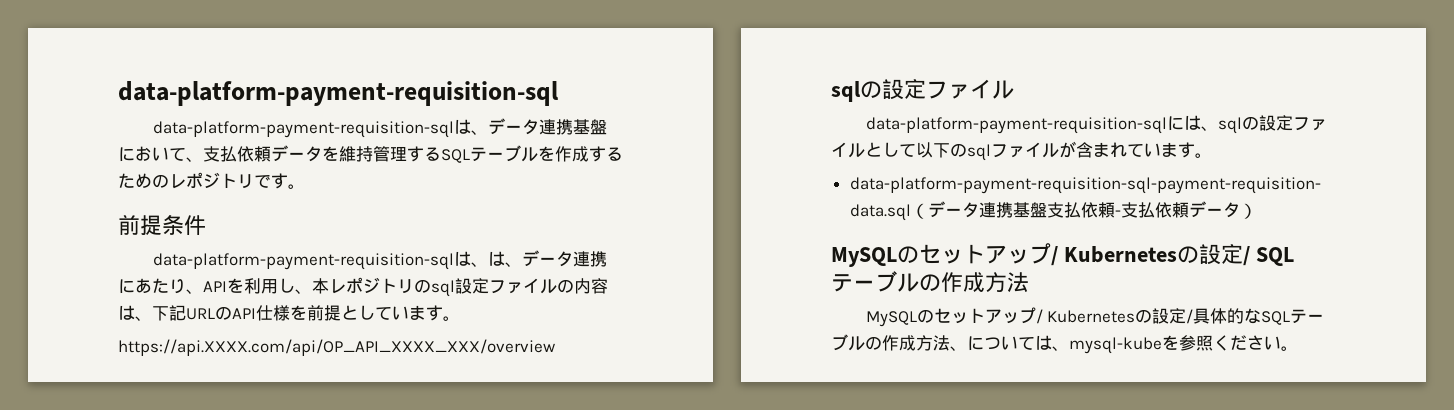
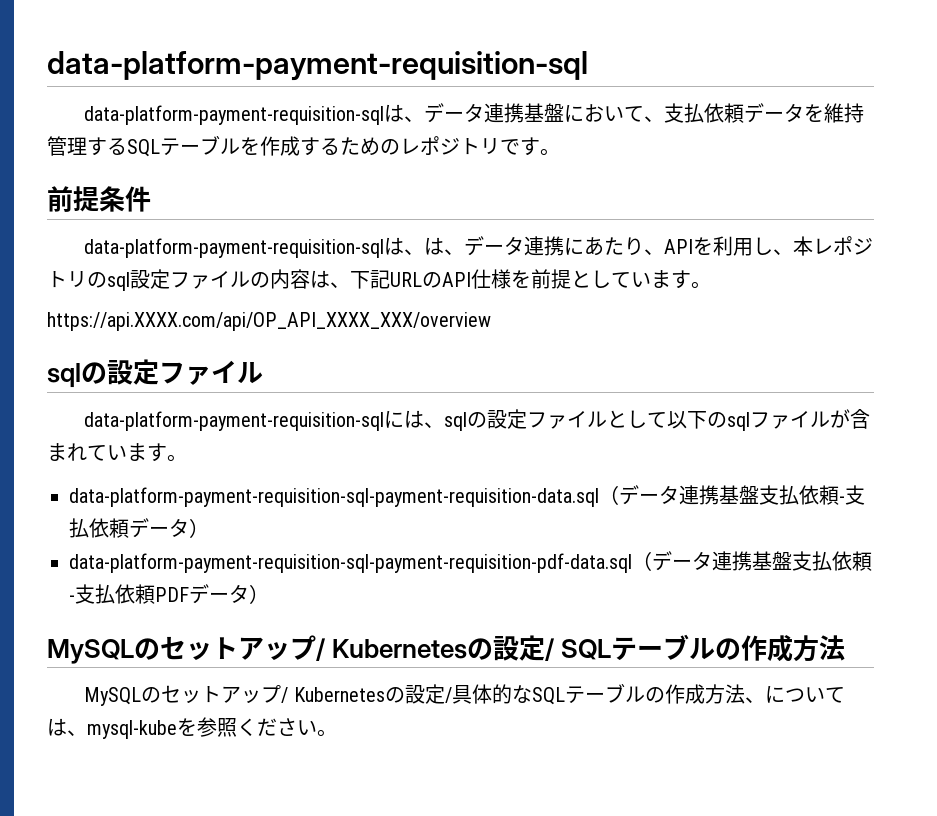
+ data-platform-payment-requisition-sql-payment-requisition-pdf-data.sql（データ連携基盤支払依頼-支払依頼PDFデータ）

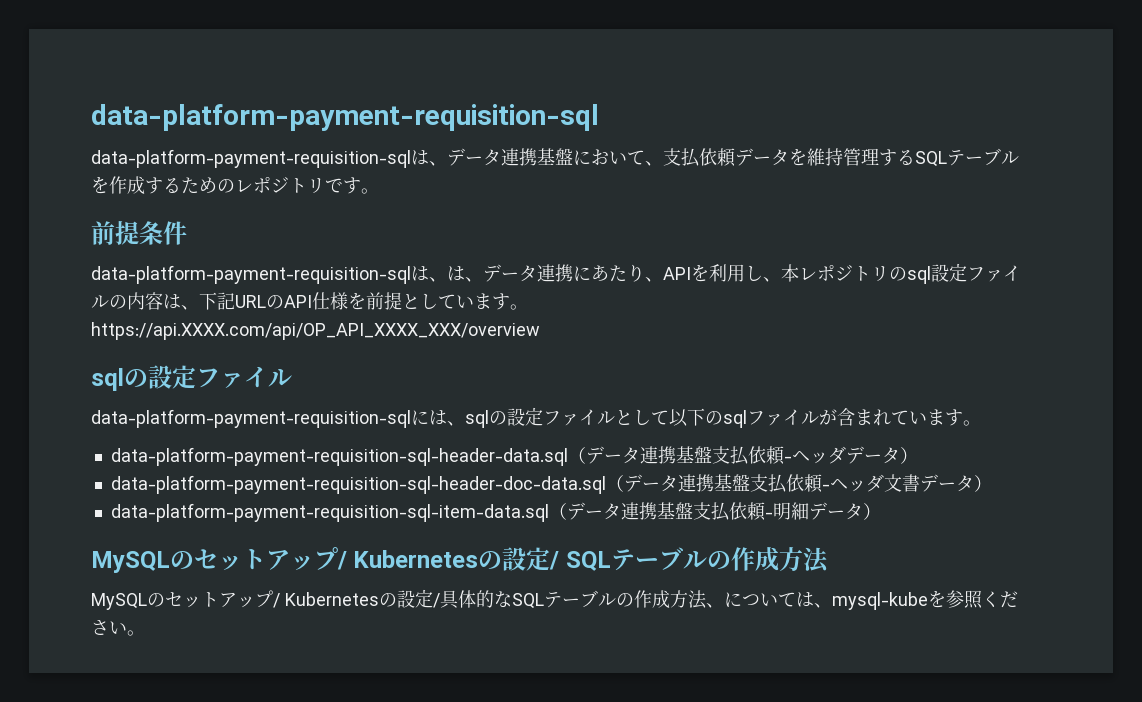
- data-platform-payment-requisition-sql-payment-requisition-data.sql（データ連携基盤支払依頼-支払依頼データ）
- data-platform-payment-requisition-sql-payment-requisition-pdf-data.sql（データ連携基盤支払依頼-支払依頼PDFデータ）
+ data-platform-payment-requisition-sql-header-data.sql（データ連携基盤支払依頼-ヘッダデータ）
+ data-platform-payment-requisition-sql-header-doc-data.sql（データ連携基盤支払依頼-ヘッダ文書データ）
+ data-platform-payment-requisition-sql-item-data.sql（データ連携基盤支払依頼-明細データ）

